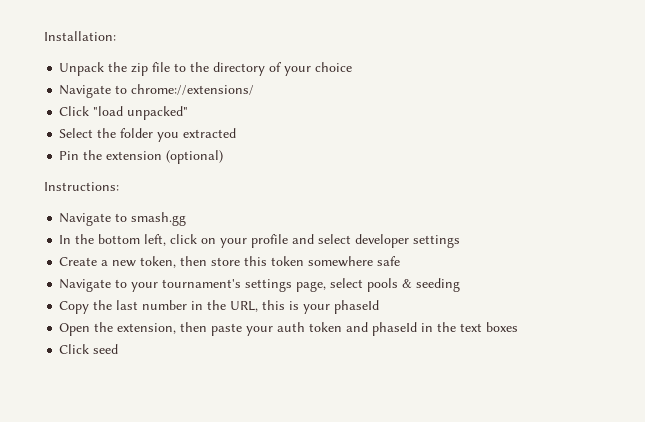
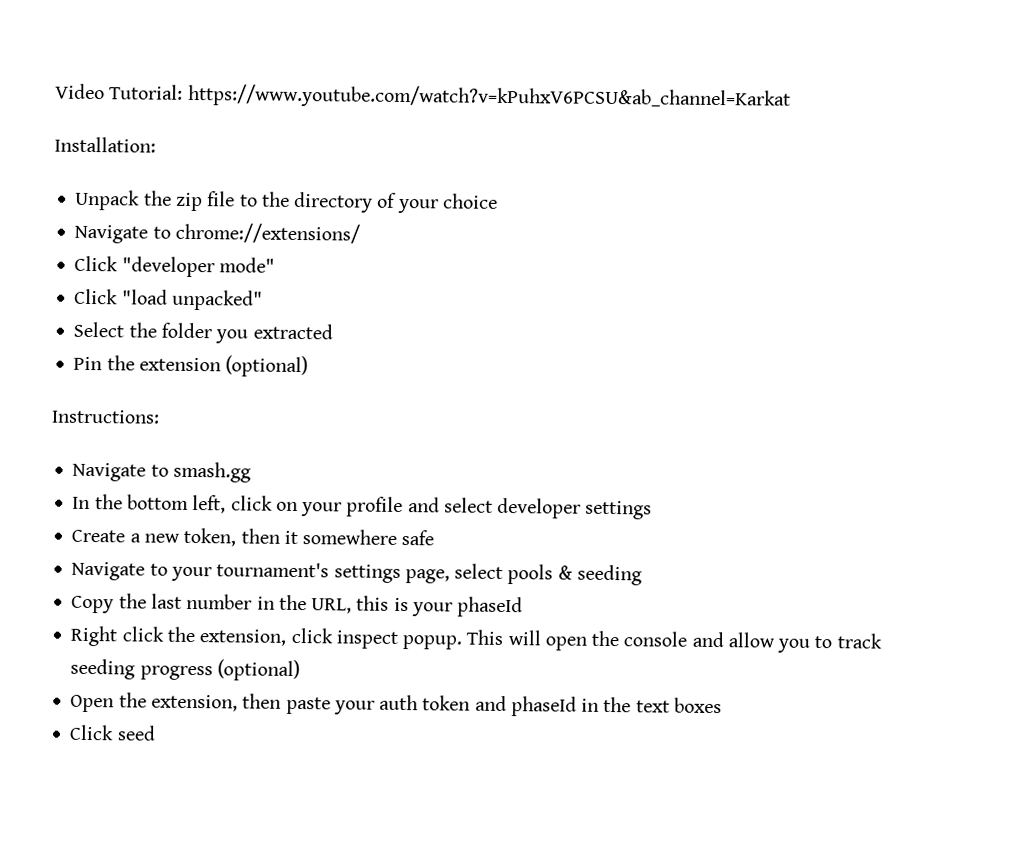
+ Video Tutorial: https://www.youtube.com/watch?v=kPuhxV6PCSU&ab_channel=Karkat
+ Click "developer mode"
- Create a new token, then store this token somewhere safe
+ Create a new token, then it somewhere safe
+ Right click the extension, click inspect popup. This will open the console and allow you to track seeding progress (optional)

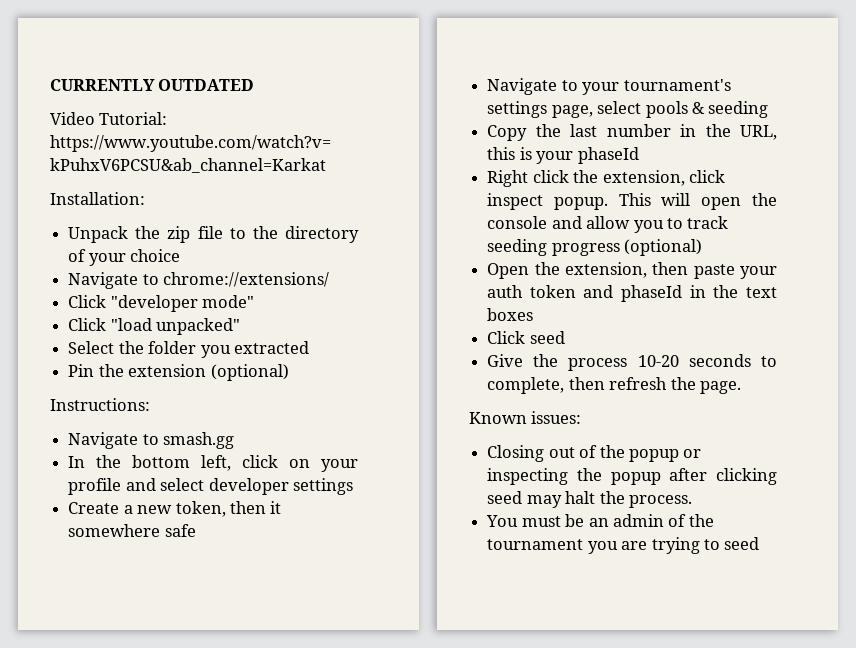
+ CURRENTLY OUTDATED
+ Give the process 10-20 seconds to complete, then refresh the page.
+ Known issues:
+ Closing out of the popup or inspecting the popup after clicking seed may halt the process.
+ You must be an admin of the tournament you are trying to seed

